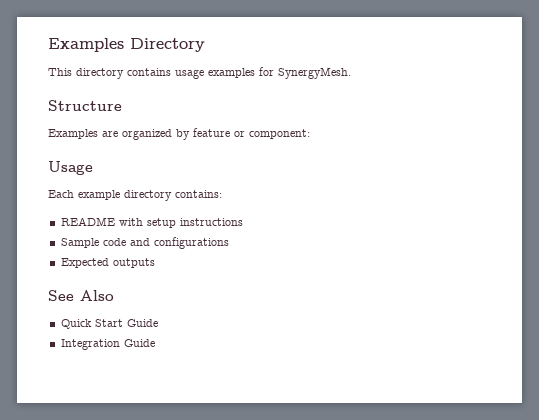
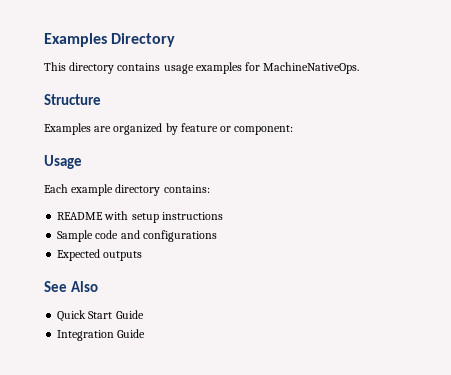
- This directory contains usage examples for SynergyMesh.
+ This directory contains usage examples for MachineNativeOps.

